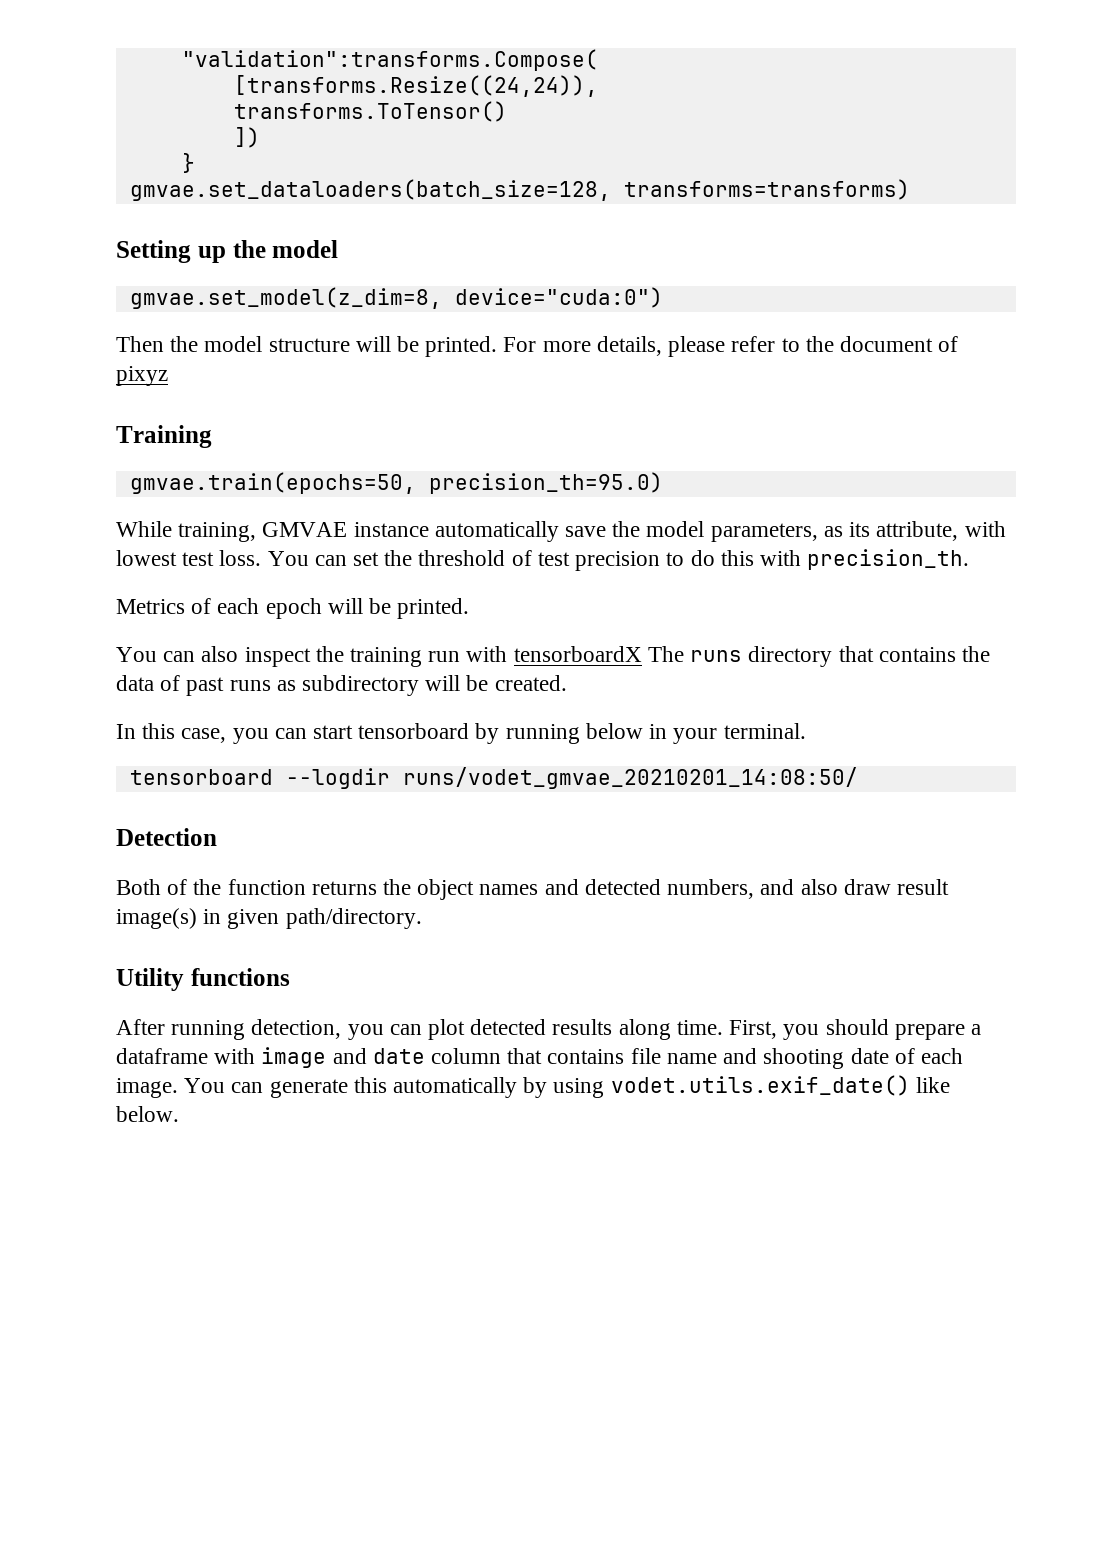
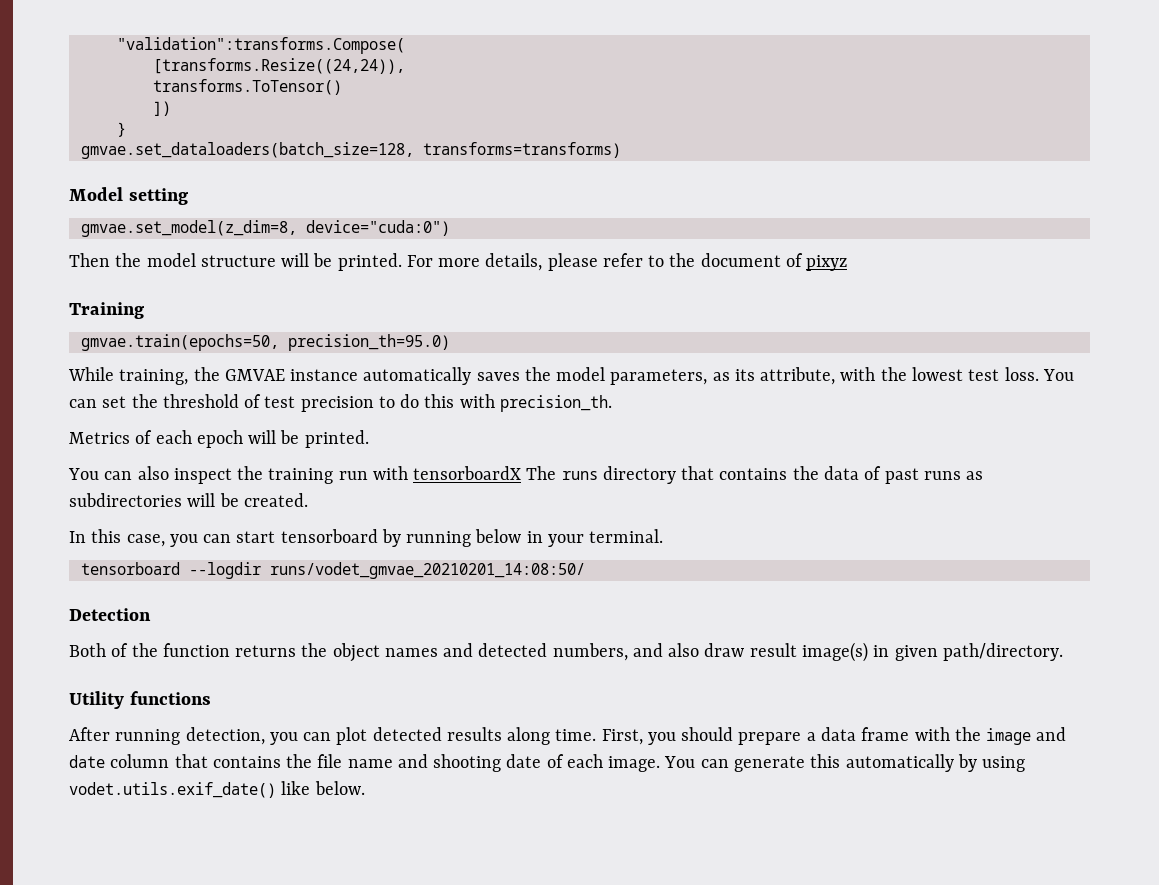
- Setting up the model
+ Model setting
- While training, GMVAE instance automatically save the model parameters, as its attribute, with lowest test loss.
+ While training, the GMVAE instance automatically saves the model parameters, as its attribute, with the lowest test loss.
- You can also inspect the training run with tensorboardX The runs directory that contains the data of past runs as subdirectory will be created.
+ You can also inspect the training run with tensorboardX The runs directory that contains the data of past runs as subdirectories will be created.
- First, you should prepare a dataframe with image and date column that contains file name and shooting date of each image.
+ First, you should prepare a data frame with the image and date column that contains the file name and shooting date of each image.

